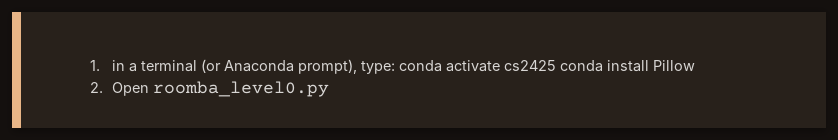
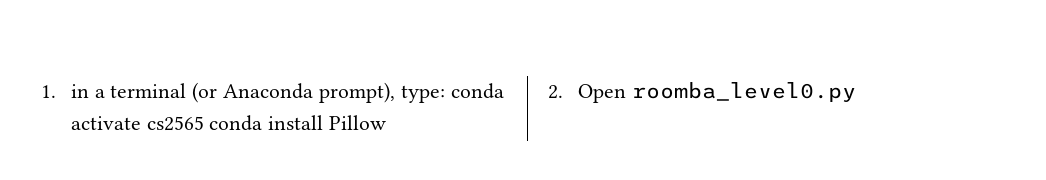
- 1. in a terminal (or Anaconda prompt), type: conda activate cs2425 conda install Pillow
+ 1. in a terminal (or Anaconda prompt), type: conda activate cs2565 conda install Pillow

